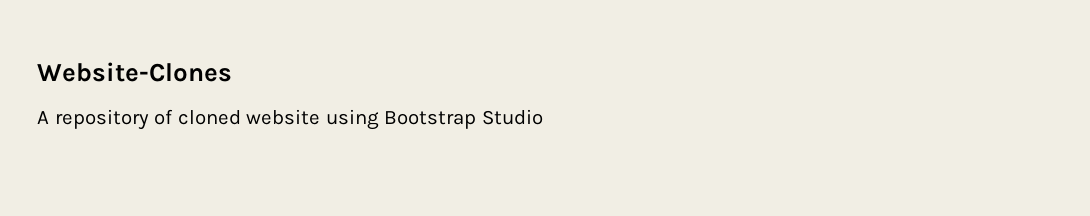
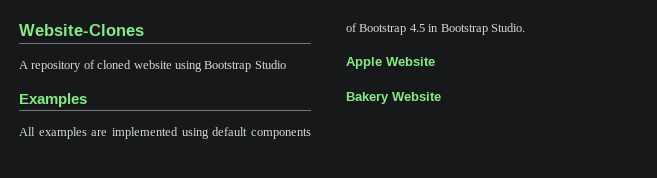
+ Examples
+ All examples are implemented using default components of Bootstrap 4.5 in Bootstrap Studio.
+ Apple Website
+ Bakery Website

